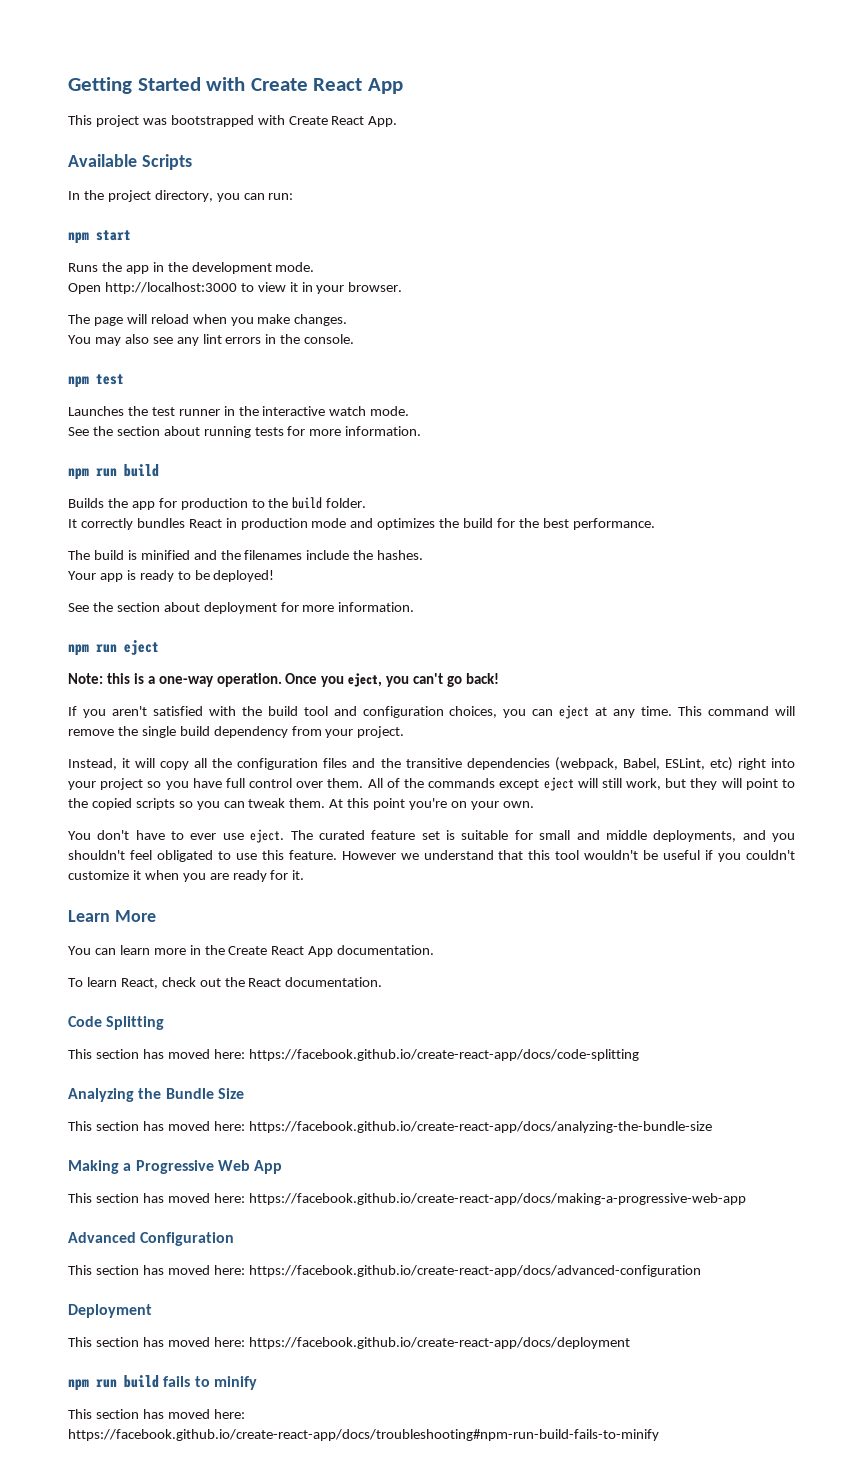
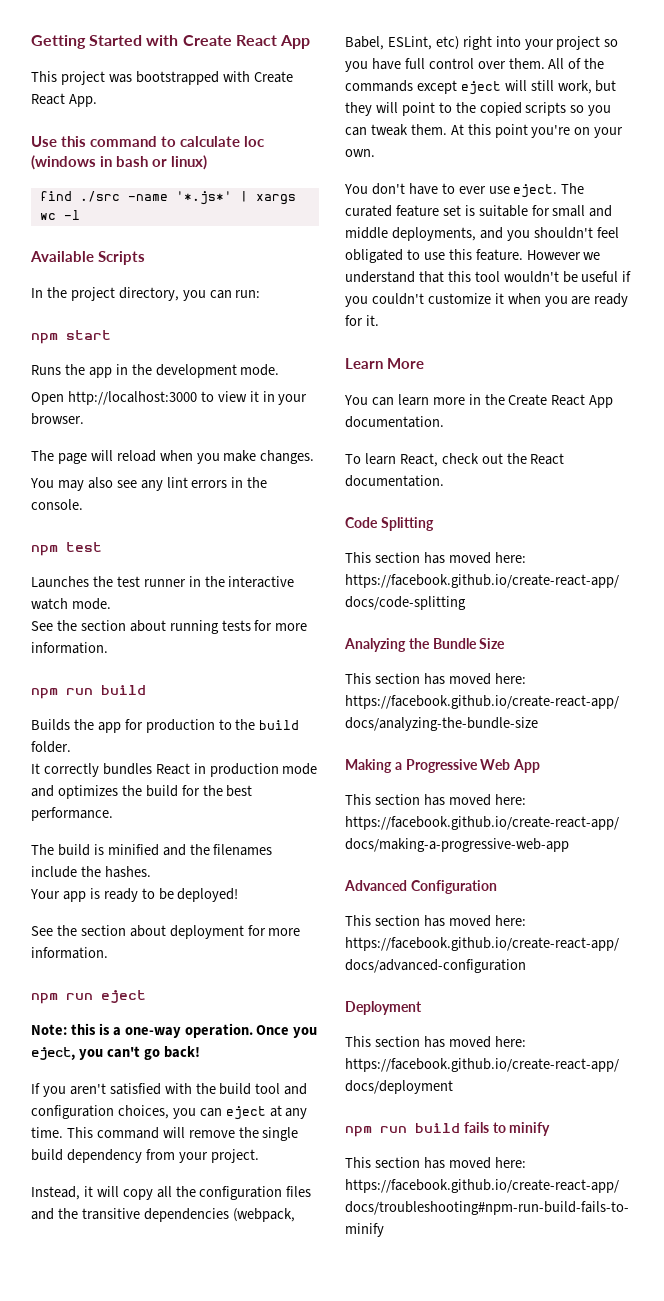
+ Use this command to calculate loc (windows in bash or linux)
+ find ./src -name '*.js*' | xargs wc -l

